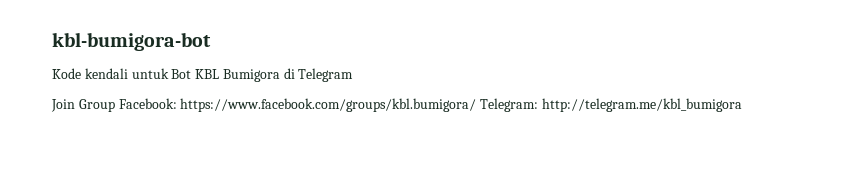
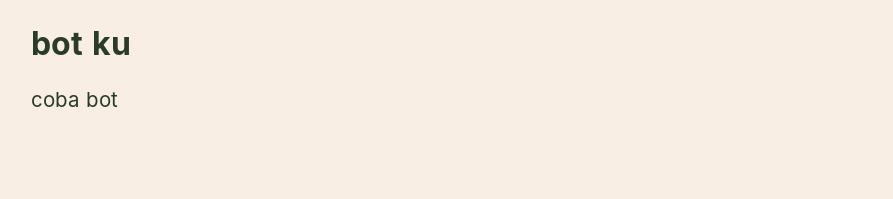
- kbl-bumigora-bot
- Kode kendali untuk Bot KBL Bumigora di Telegram
- Join Group Facebook: https://www.facebook.com/groups/kbl.bumigora/ Telegram: http://telegram.me/kbl_bumigora
+ bot ku
+ coba bot

